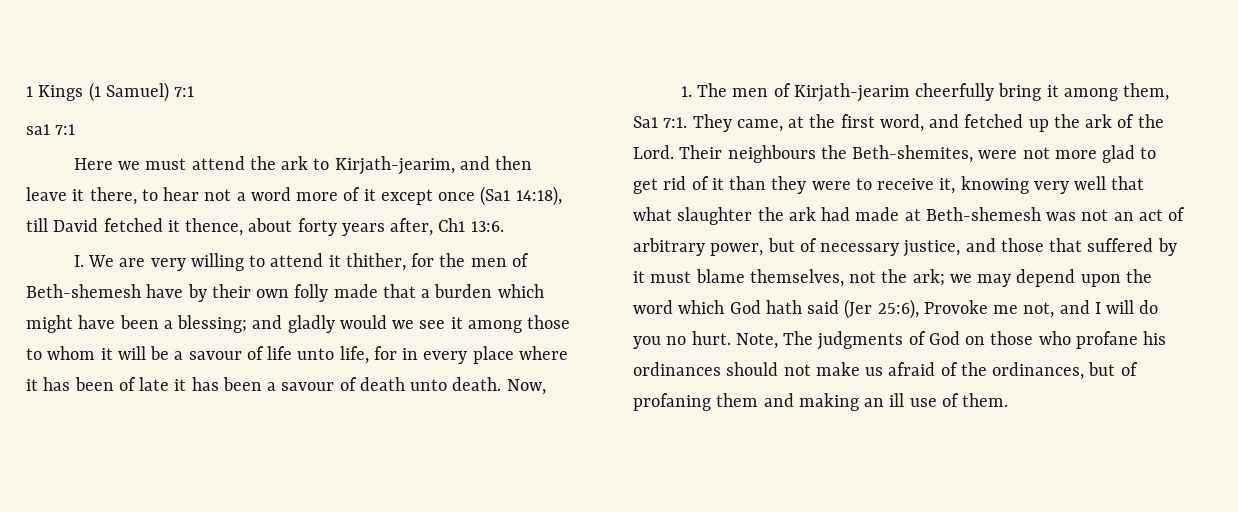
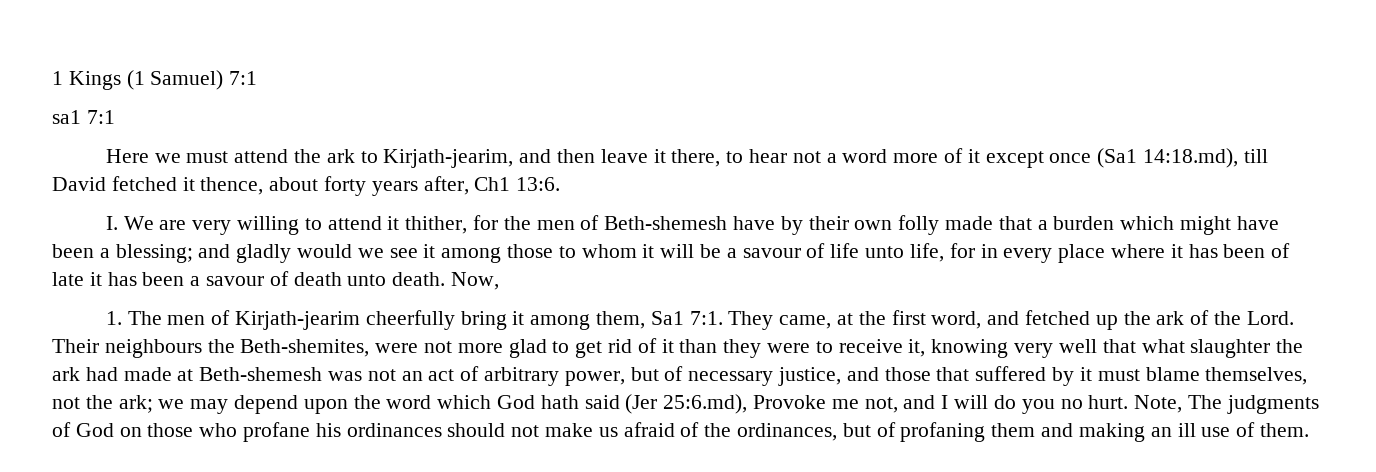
- Here we must attend the ark to Kirjath-jearim, and then leave it there, to hear not a word more of it except once (Sa1 14:18), till David fetched it thence, about forty years after, Ch1 13:6.
+ Here we must attend the ark to Kirjath-jearim, and then leave it there, to hear not a word more of it except once (Sa1 14:18.md), till David fetched it thence, about forty years after, Ch1 13:6.
- we may depend upon the word which God hath said (Jer 25:6), Provoke me not, and I will do you no hurt.
+ we may depend upon the word which God hath said (Jer 25:6.md), Provoke me not, and I will do you no hurt.

